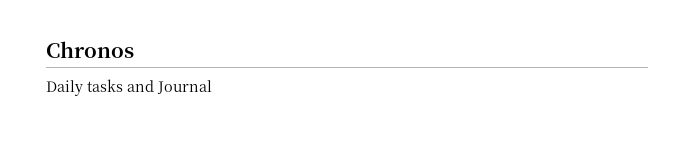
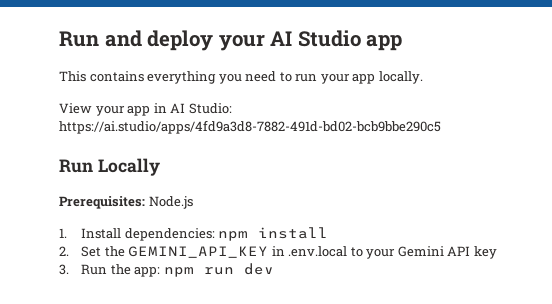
- Chronos
- Daily tasks and Journal
+ Run and deploy your AI Studio app
+ This contains everything you need to run your app locally.
+ View your app in AI Studio: https://ai.studio/apps/4fd9a3d8-7882-491d-bd02-bcb9bbe290c5
+ Run Locally
+ Prerequisites: Node.js
+ 1. Install dependencies: npm install
+ 2. Set the GEMINI_API_KEY in .env.local to your Gemini API key
+ 3. Run the app: npm run dev

